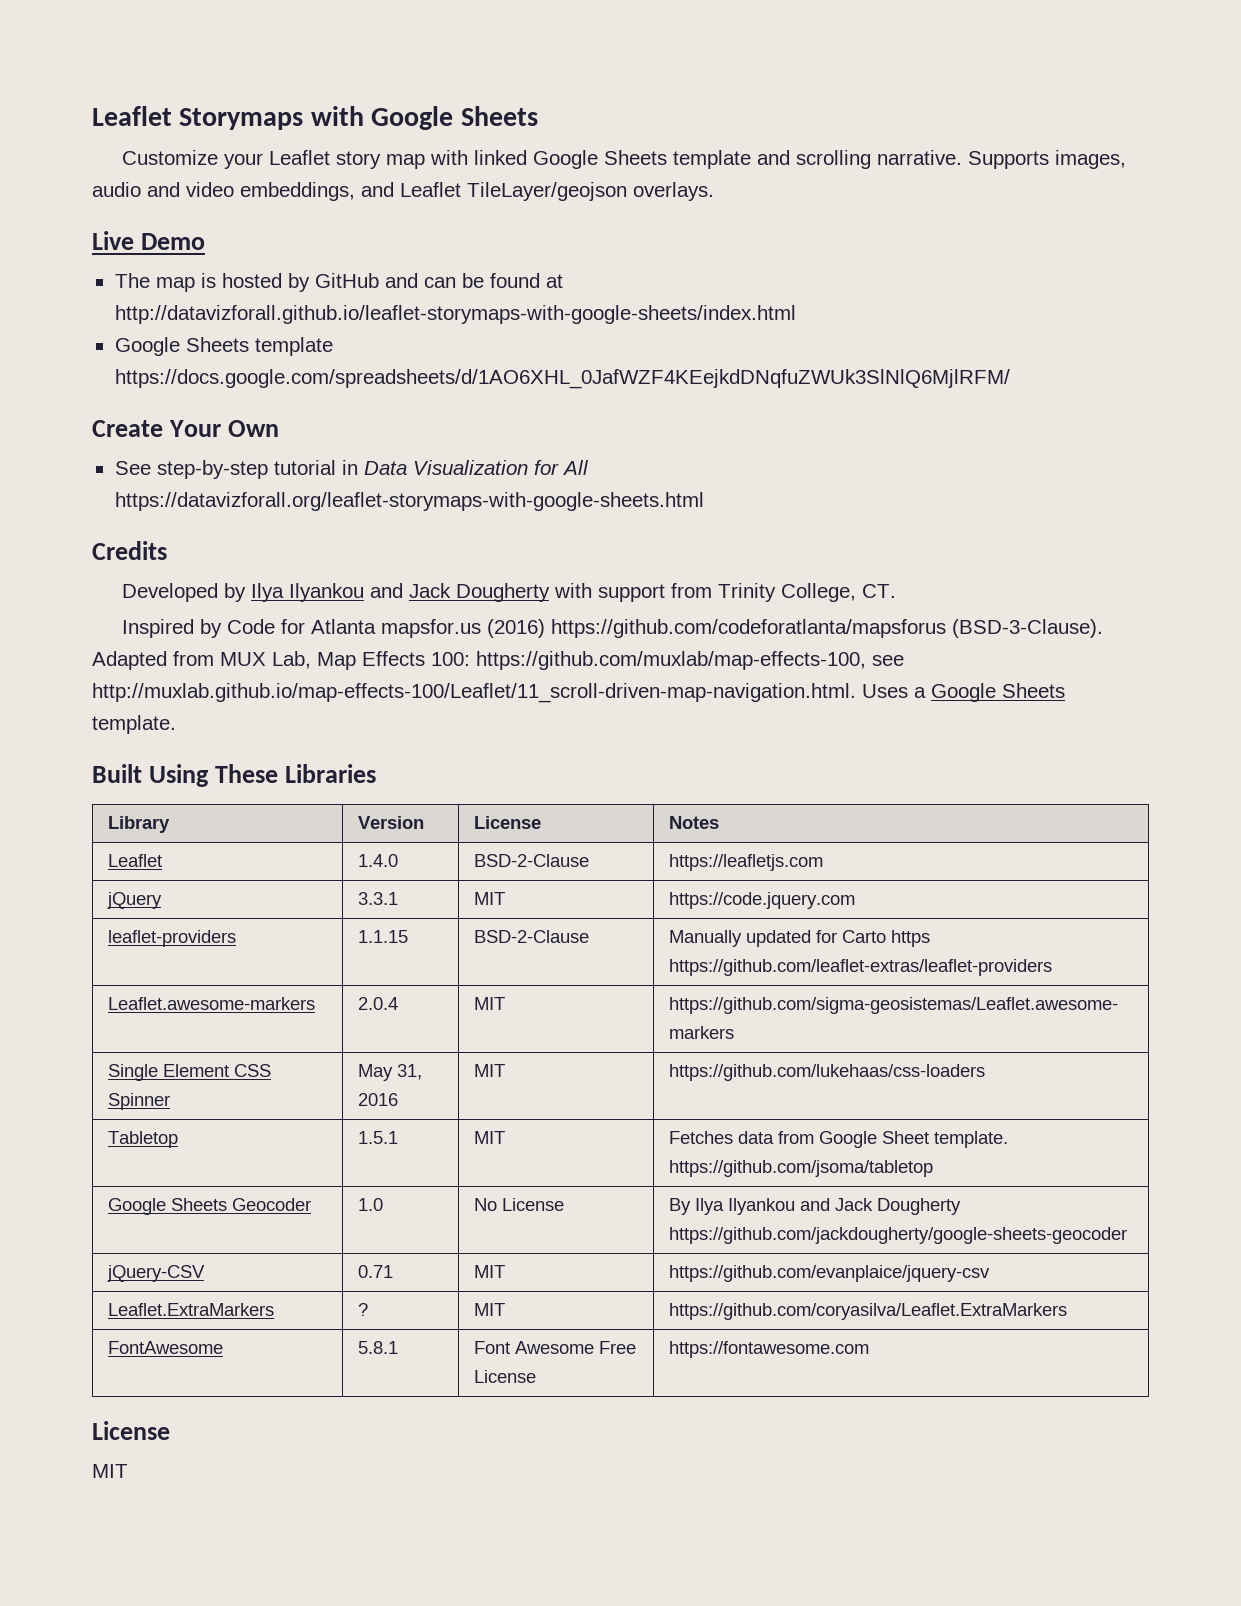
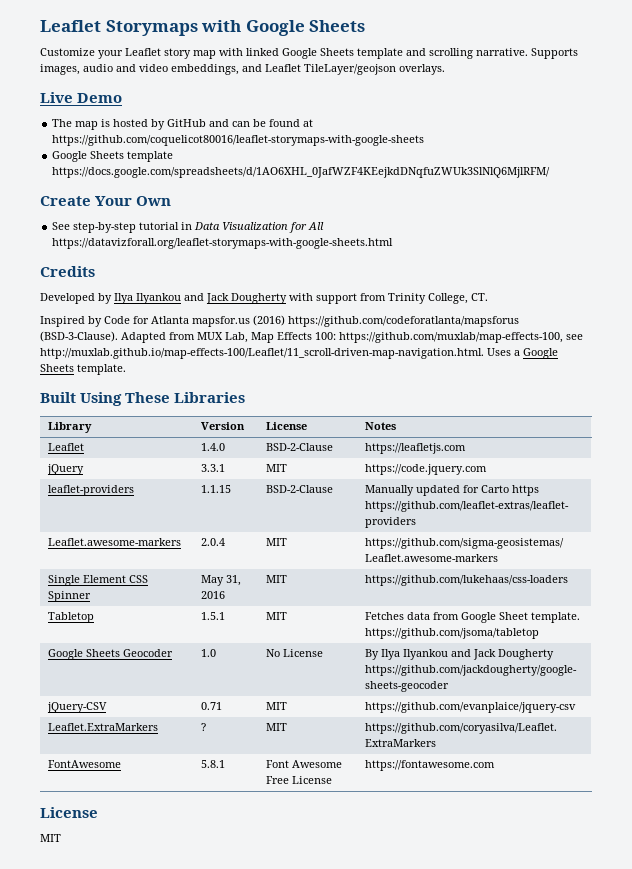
- The map is hosted by GitHub and can be found at http://datavizforall.github.io/leaflet-storymaps-with-google-sheets/index.html
+ The map is hosted by GitHub and can be found at https://github.com/coquelicot80016/leaflet-storymaps-with-google-sheets

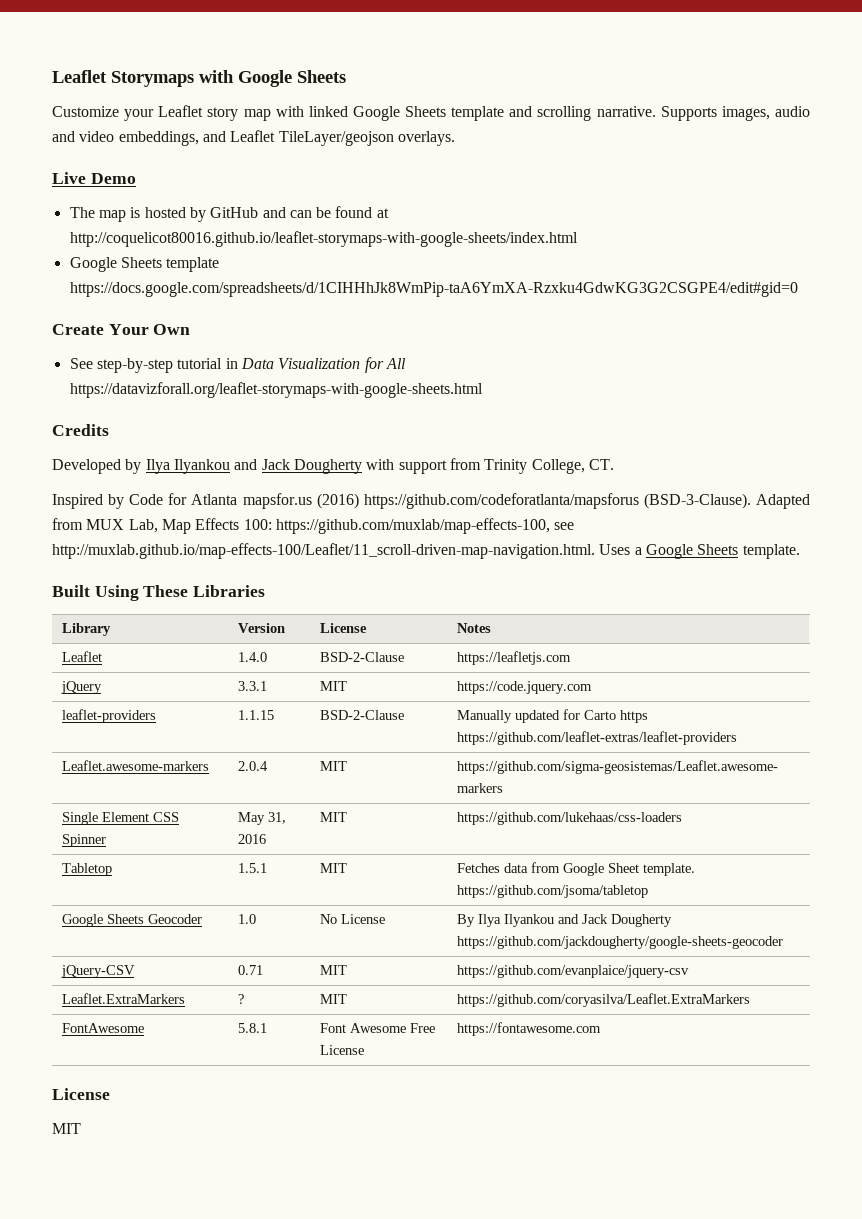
- The map is hosted by GitHub and can be found at https://github.com/coquelicot80016/leaflet-storymaps-with-google-sheets
- Google Sheets template https://docs.google.com/spreadsheets/d/1AO6XHL_0JafWZF4KEejkdDNqfuZWUk3SlNlQ6MjlRFM/
+ The map is hosted by GitHub and can be found at http://coquelicot80016.github.io/leaflet-storymaps-with-google-sheets/index.html
+ Google Sheets template https://docs.google.com/spreadsheets/d/1CIHHhJk8WmPip-taA6YmXA-Rzxku4GdwKG3G2CSGPE4/edit#gid=0

